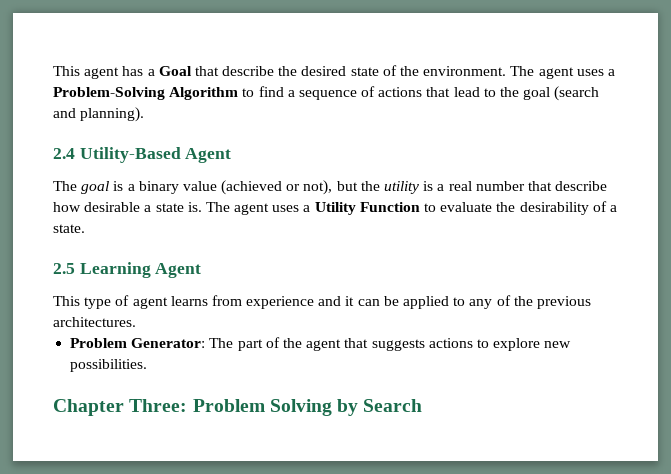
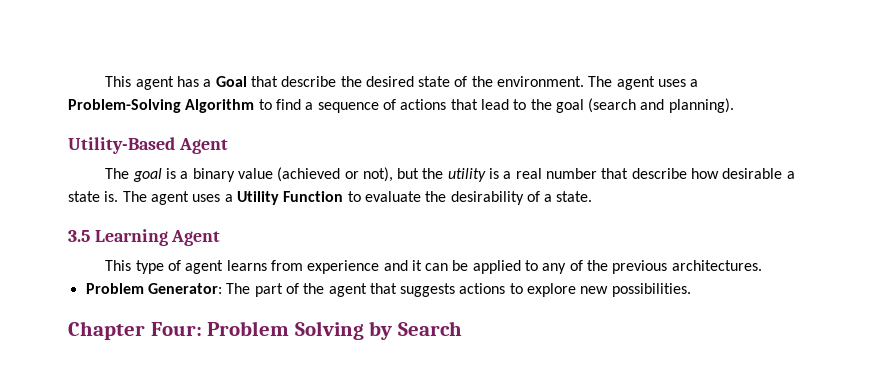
- 2.4 Utility-Based Agent
+ Utility-Based Agent
- 2.5 Learning Agent
+ 3.5 Learning Agent
- Chapter Three: Problem Solving by Search
+ Chapter Four: Problem Solving by Search

